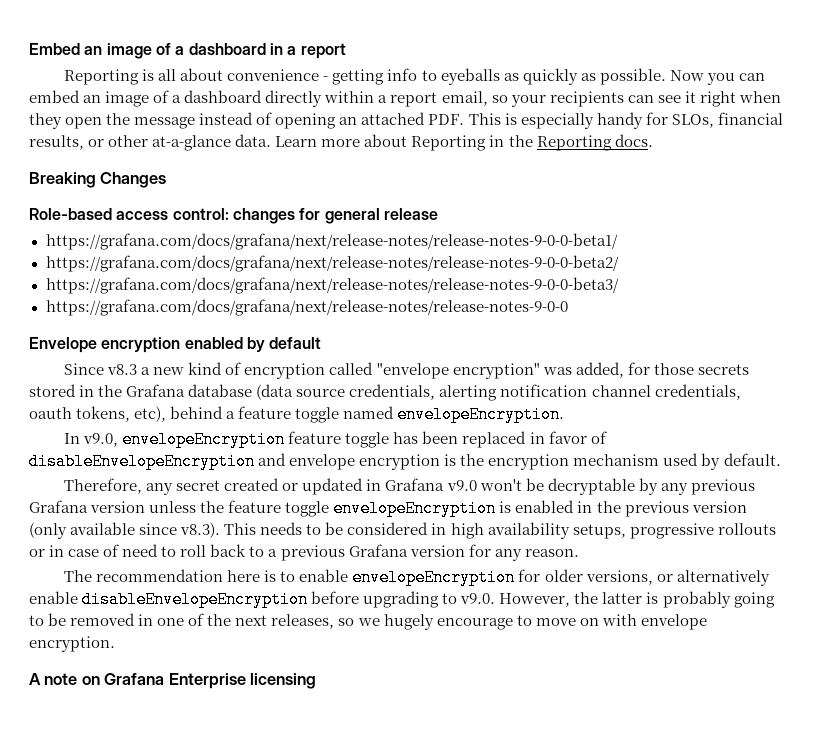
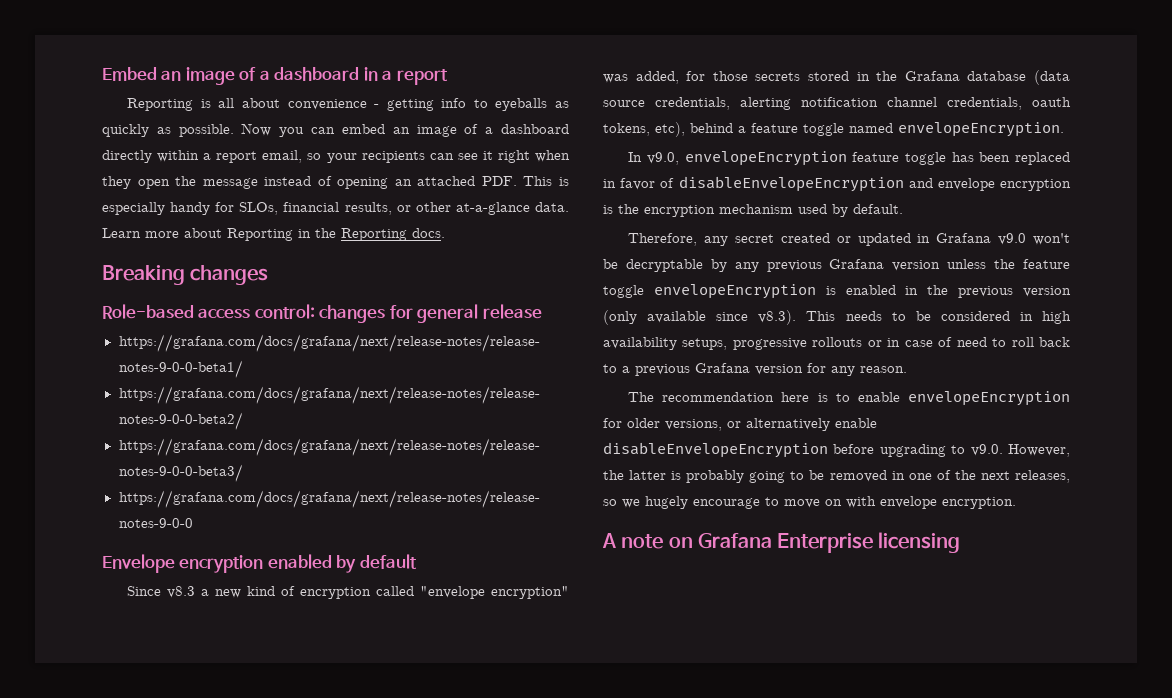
- Breaking Changes
+ Breaking changes

